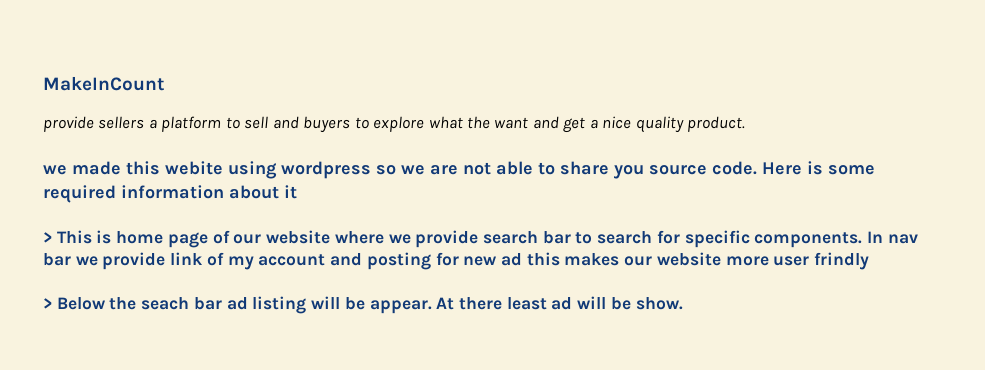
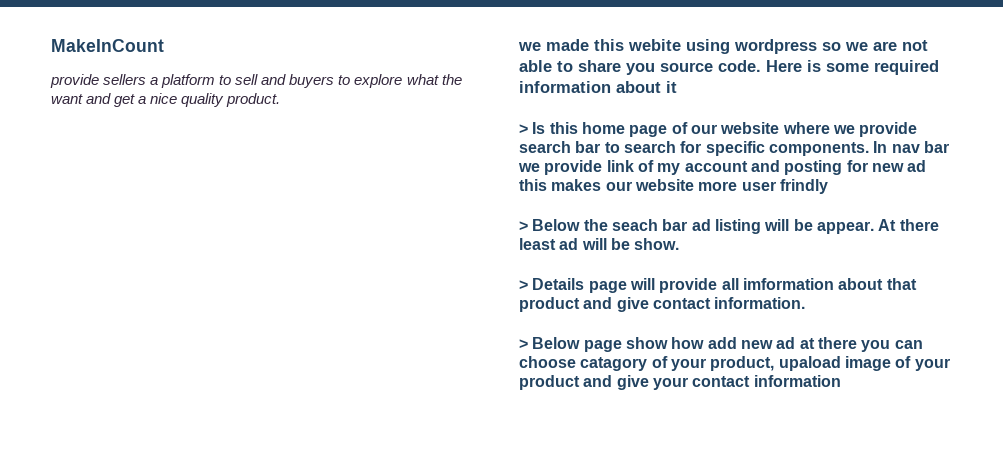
- > This is home page of our website where we provide search bar to search for specific components.
+ > Is this home page of our website where we provide search bar to search for specific components.
+ > Details page will provide all imformation about that product and give contact information.
+ > Below page show how add new ad at there you can choose catagory of your product, upaload image of your product and give your contact information

